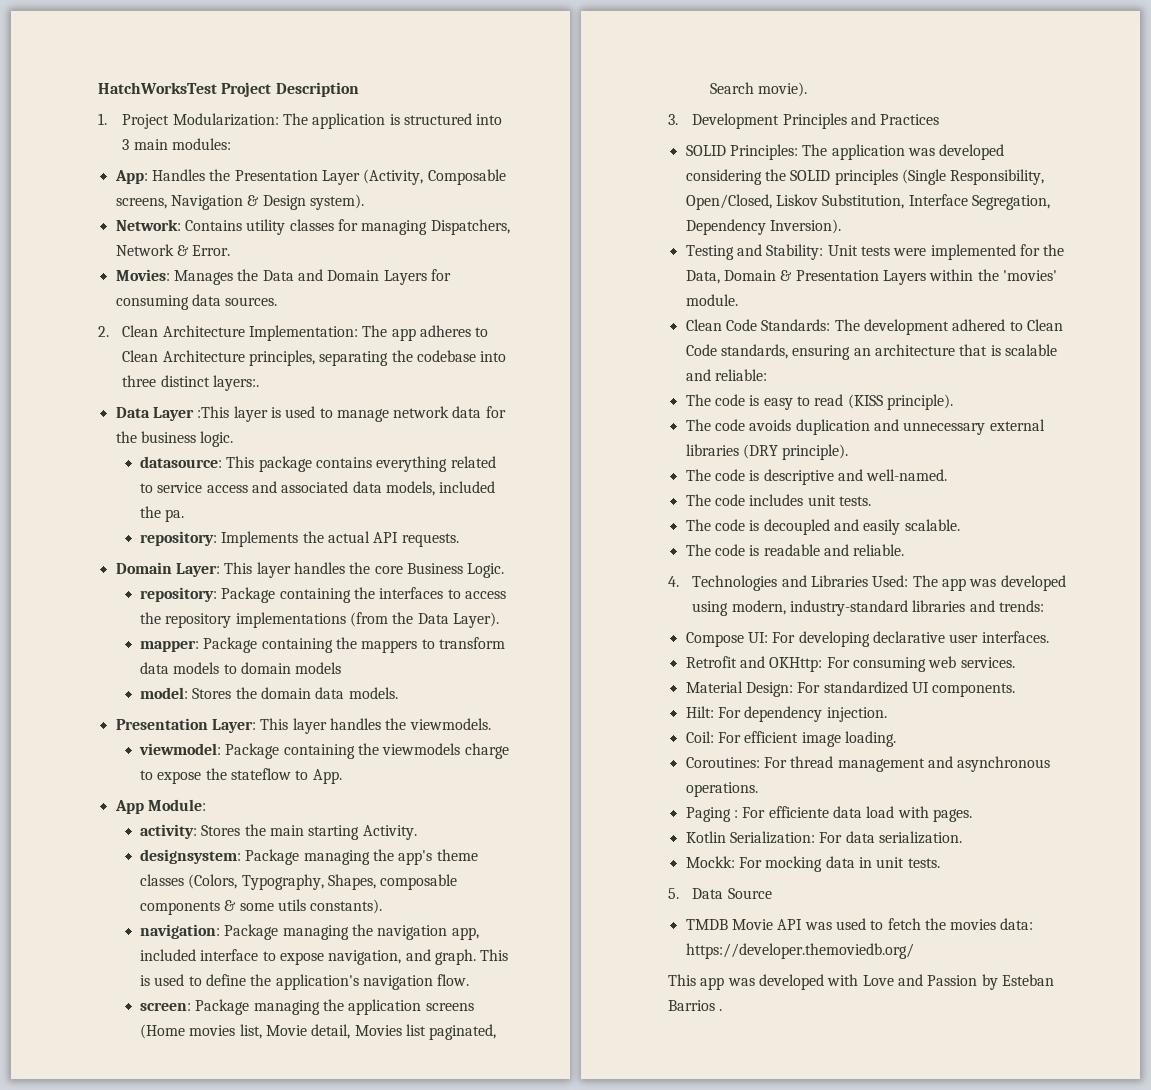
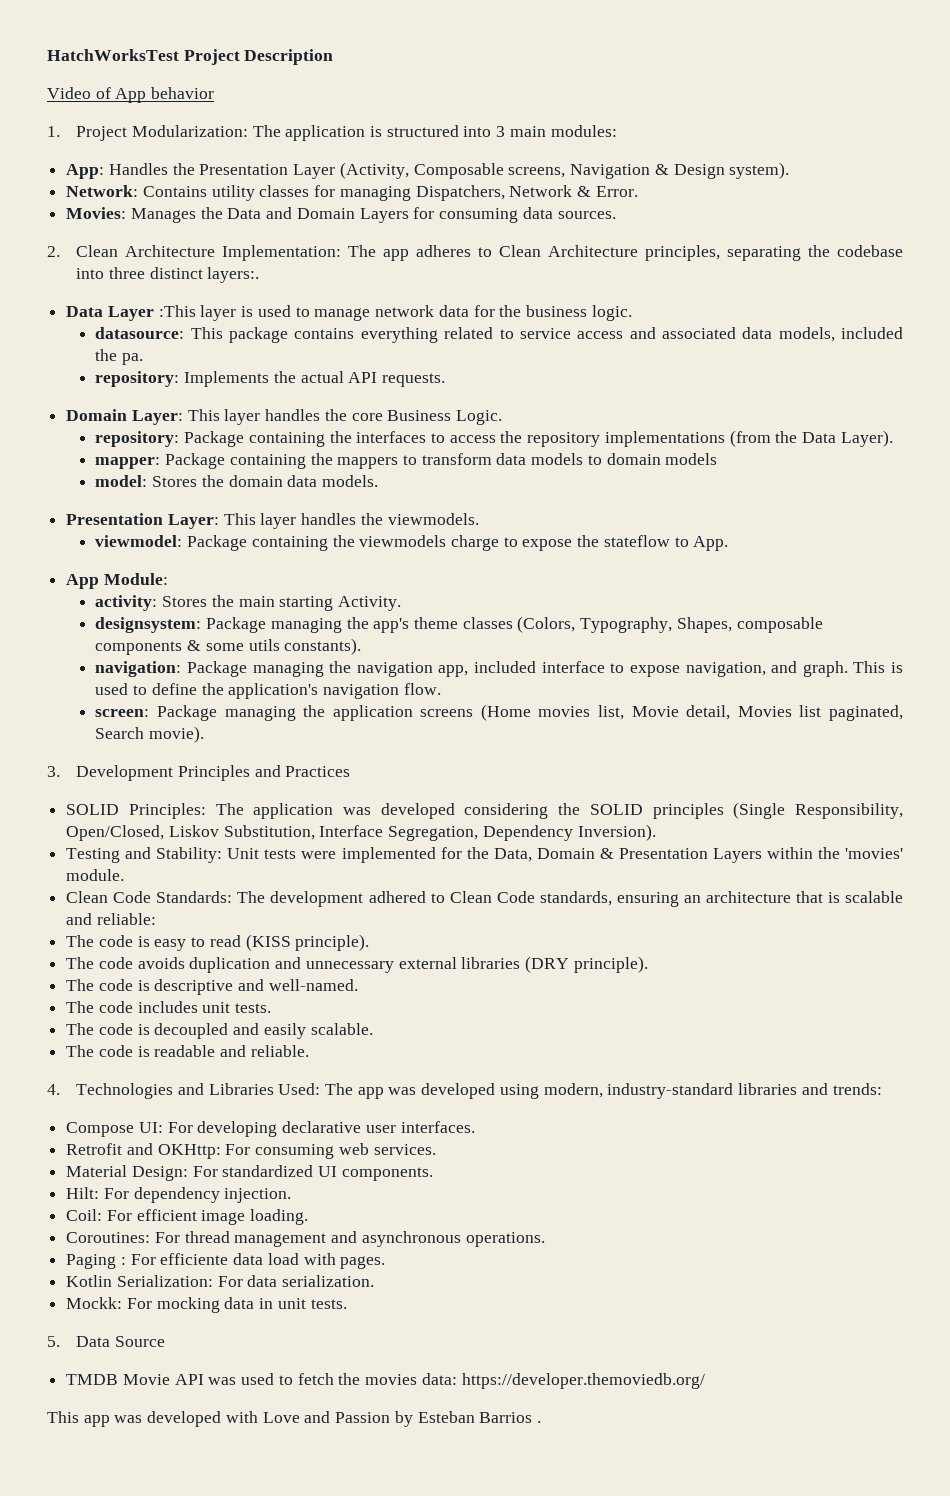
+ Video of App behavior

